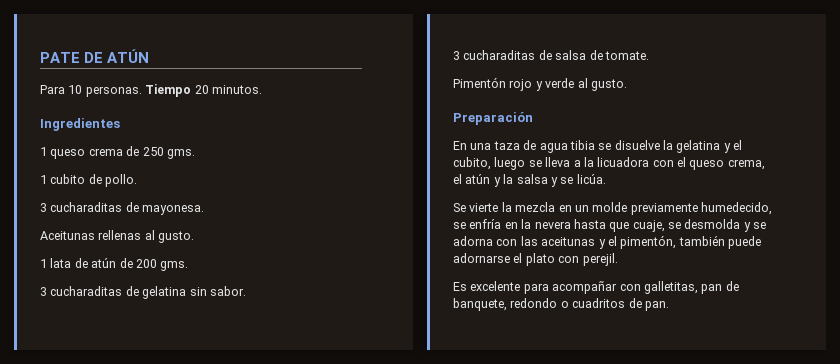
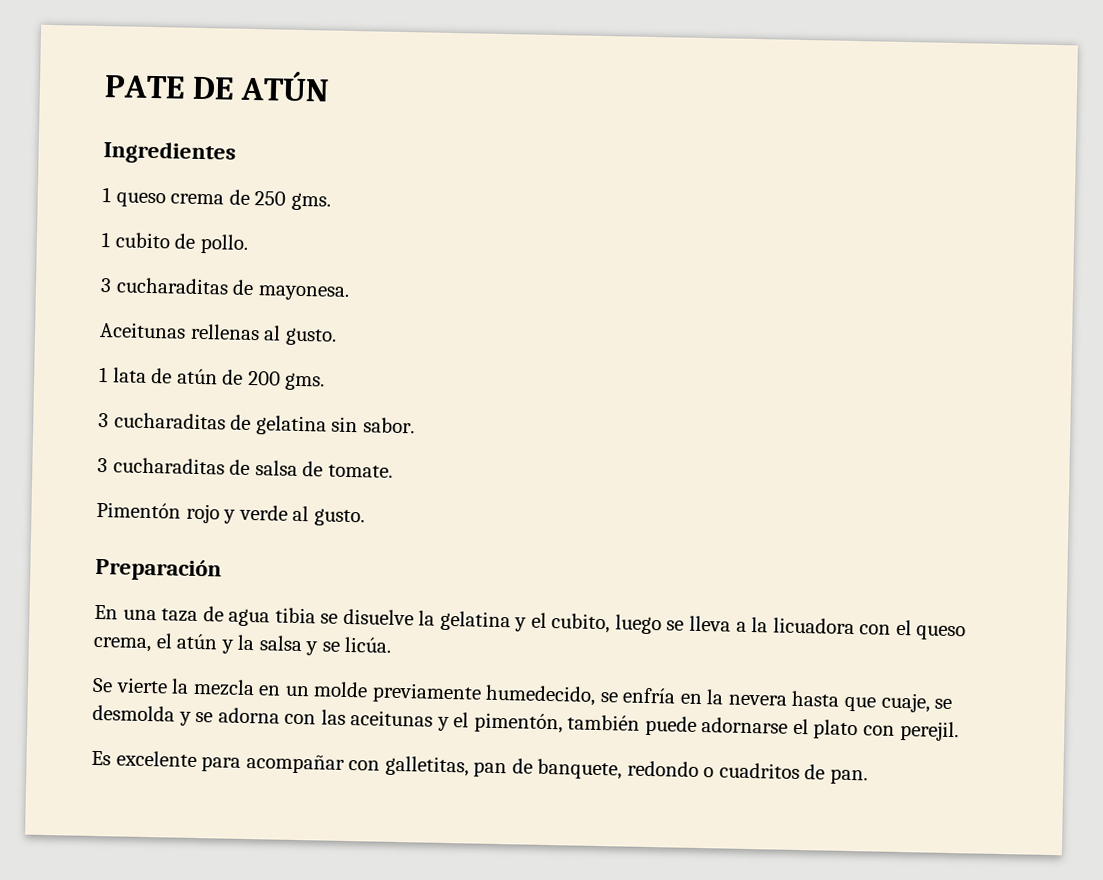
- Para 10 personas. Tiempo 20 minutos.

